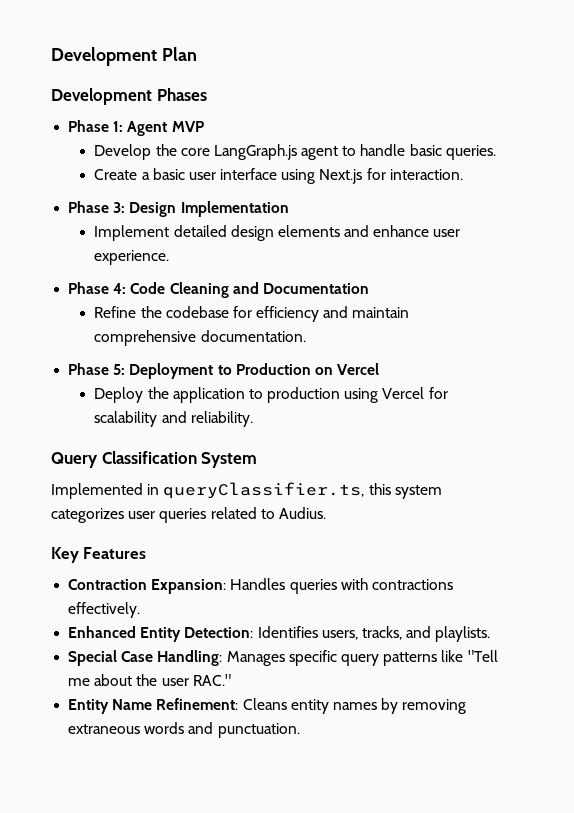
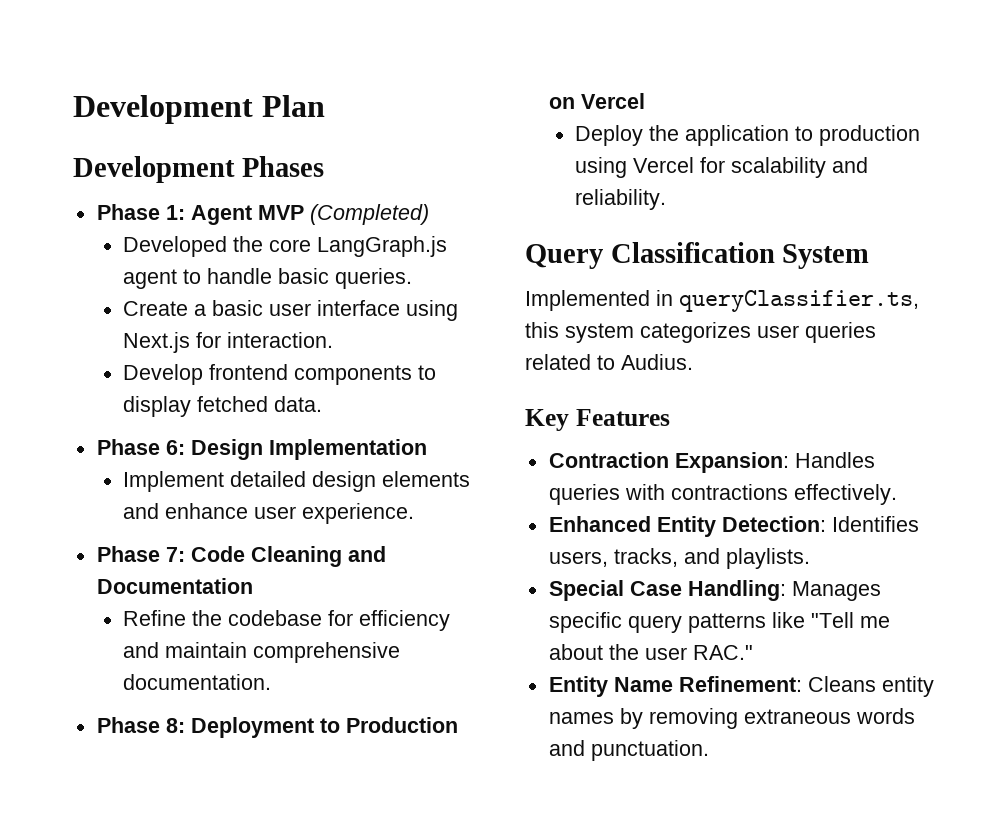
- Phase 1: Agent MVP
- Develop the core LangGraph.js agent to handle basic queries.
+ Phase 1: Agent MVP (Completed)
+ Developed the core LangGraph.js agent to handle basic queries.
- Phase 3: Design Implementation
+ Develop frontend components to display fetched data.
+ Phase 6: Design Implementation
- Phase 4: Code Cleaning and Documentation
+ Phase 7: Code Cleaning and Documentation
- Phase 5: Deployment to Production on Vercel
+ Phase 8: Deployment to Production on Vercel

